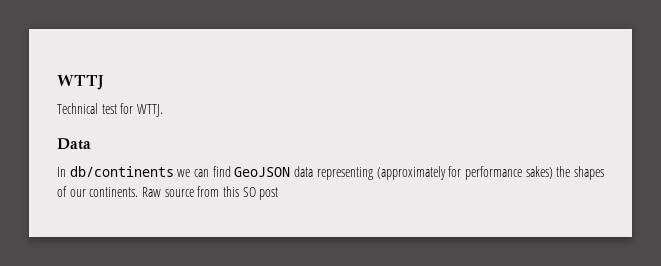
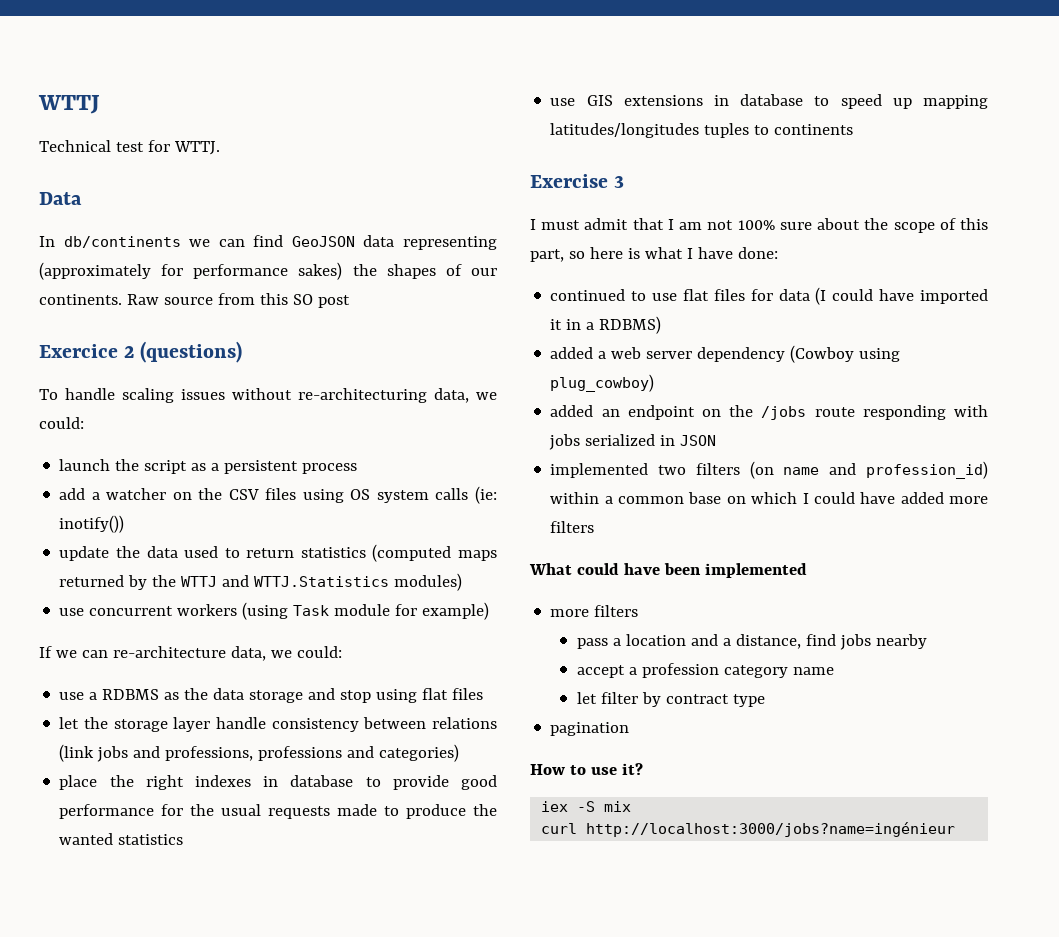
+ Exercice 2 (questions)
+ To handle scaling issues without re-architecturing data, we could:
+ launch the script as a persistent process
+ add a watcher on the CSV files using OS system calls (ie: inotify())
+ update the data used to return statistics (computed maps returned by the WTTJ and WTTJ.Statistics modules)
+ use concurrent workers (using Task module for example)
+ If we can re-architecture data, we could:
+ use a RDBMS as the data storage and stop using flat files
+ let the storage layer handle consistency between relations (link jobs and professions, professions and categories)
+ place the right indexes in database to provide good performance for the usual requests made to produce the wanted statistics
+ use GIS extensions in database to speed up mapping latitudes/longitudes tuples to continents
+ Exercise 3
+ I must admit that I am not 100% sure about the scope of this part, so here is what I have done:
+ continued to use flat files for data (I could have imported it in a RDBMS)
+ added a web server dependency (Cowboy using plug_cowboy)
+ added an endpoint on the /jobs route responding with jobs serialized in JSON
+ implemented two filters (on name and profession_id) within a common base on which I could have added more filters
+ What could have been implemented
+ more filters
+ pass a location and a distance, find jobs nearby
+ accept a profession category name
+ let filter by contract type
+ pagination
+ How to use it?
+ iex -S mix
+ curl http://localhost:3000/jobs?name=ingénieur

